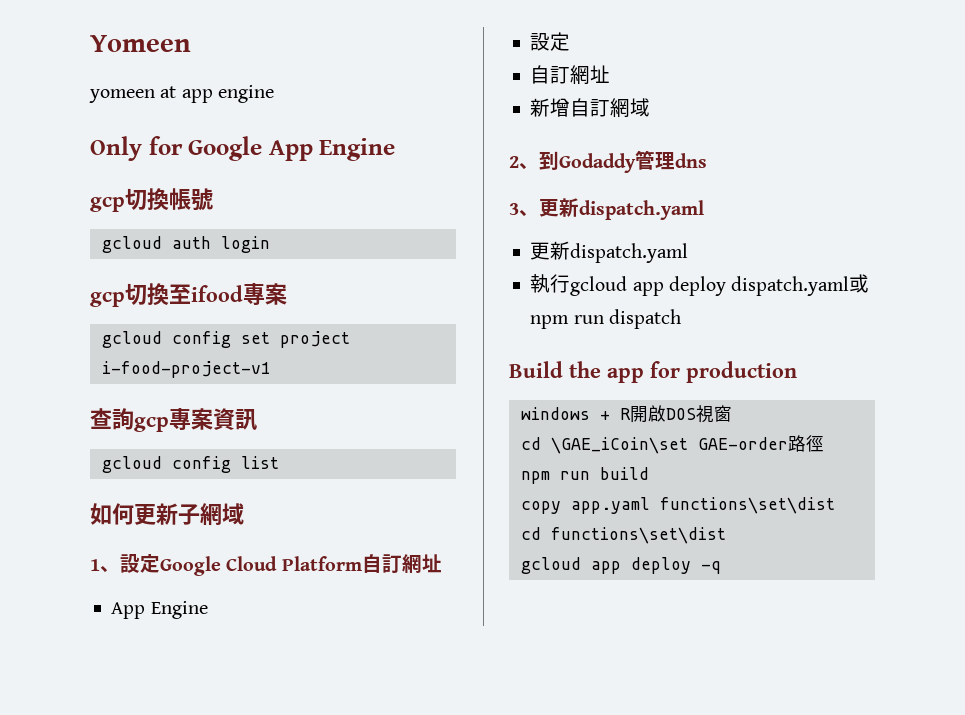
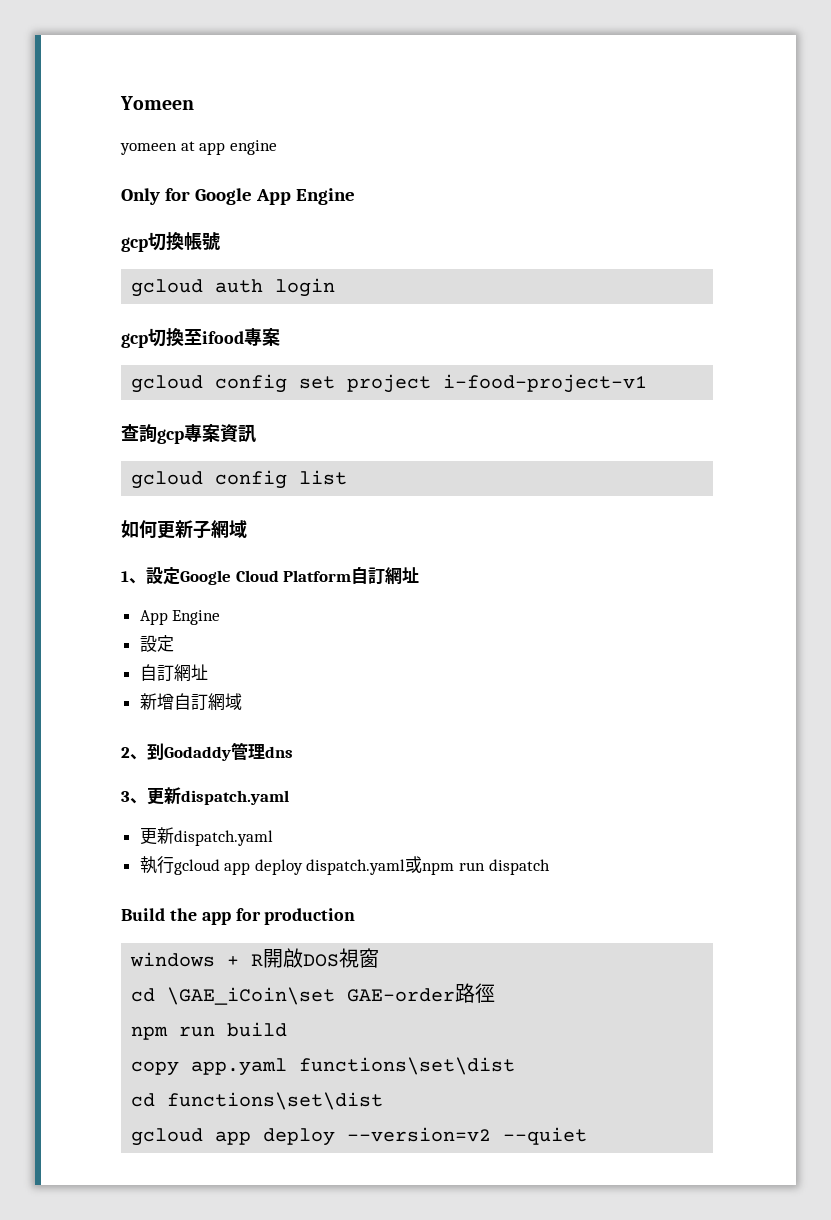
- gcloud app deploy -q
+ gcloud app deploy --version=v2 --quiet

